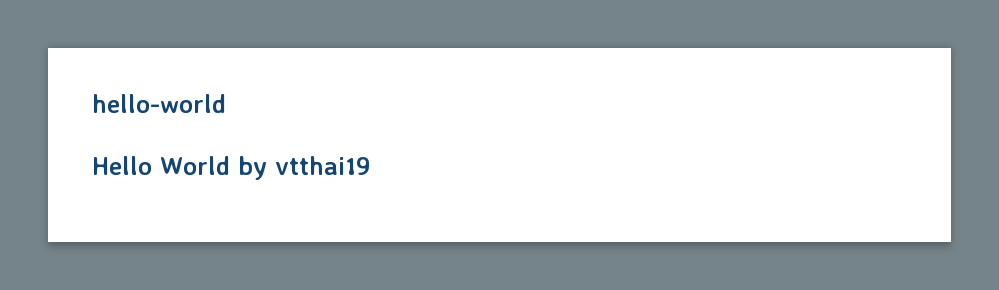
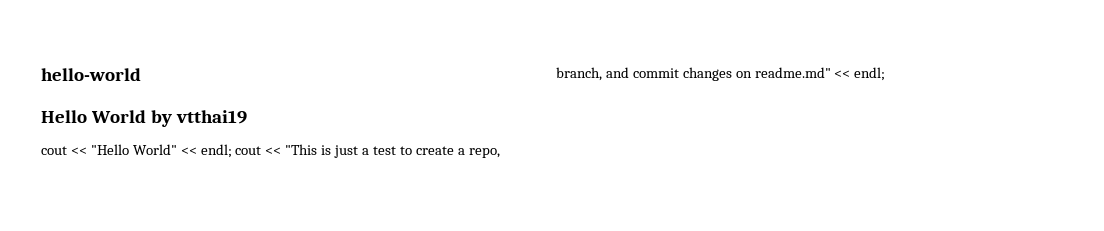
+ cout << "Hello World" << endl; cout << "This is just a test to create a repo, branch, and commit changes on readme.md" << endl;

